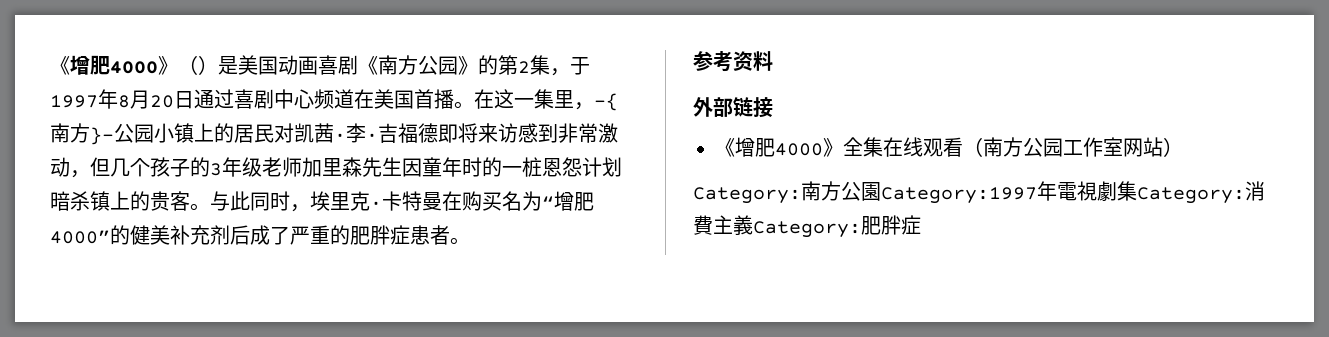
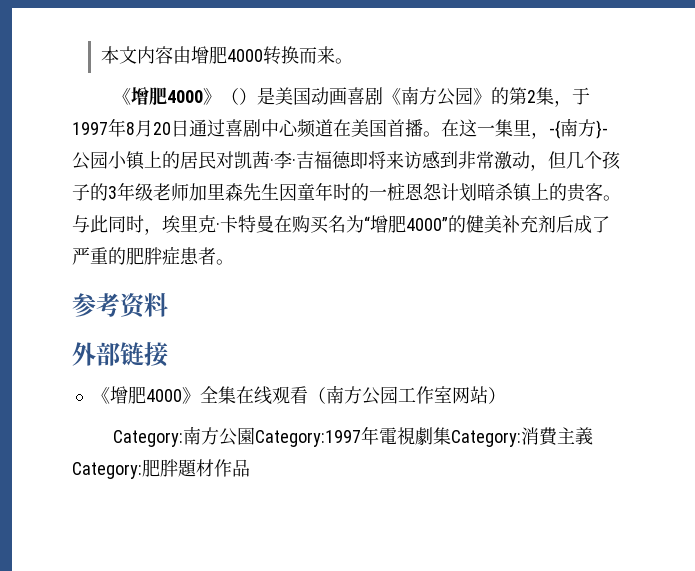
+ 本文内容由增肥4000转换而来。
- Category:南方公園Category:1997年電視劇集Category:消費主義Category:肥胖症
+ Category:南方公園Category:1997年電視劇集Category:消費主義Category:肥胖題材作品

